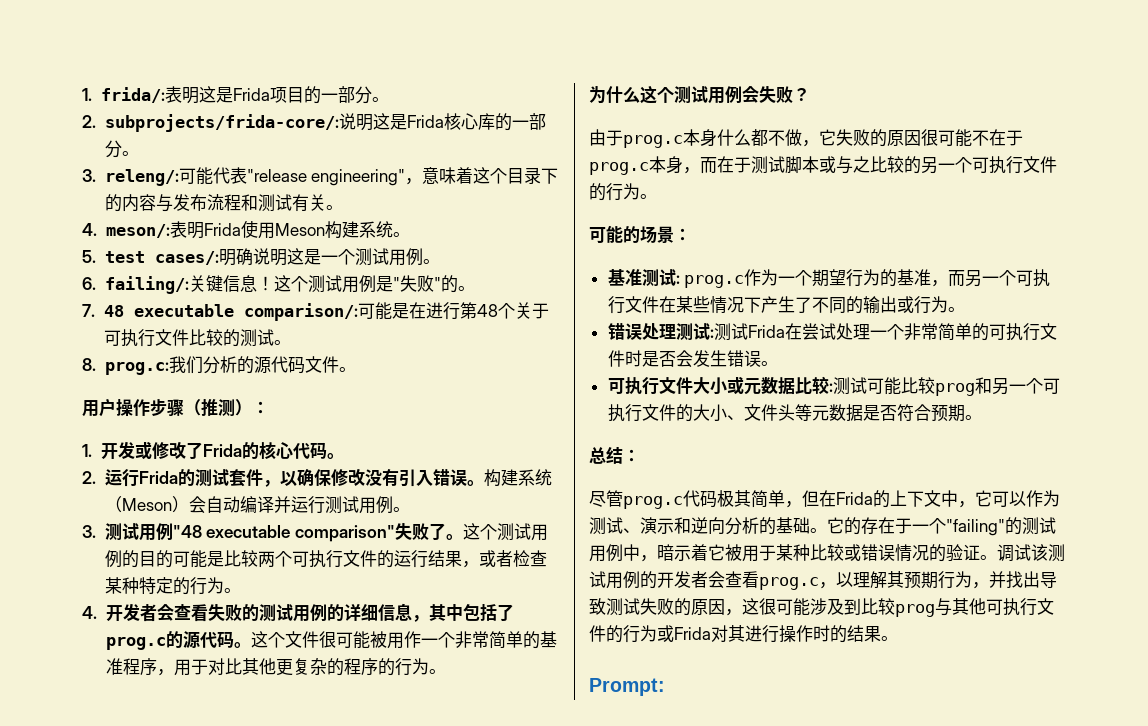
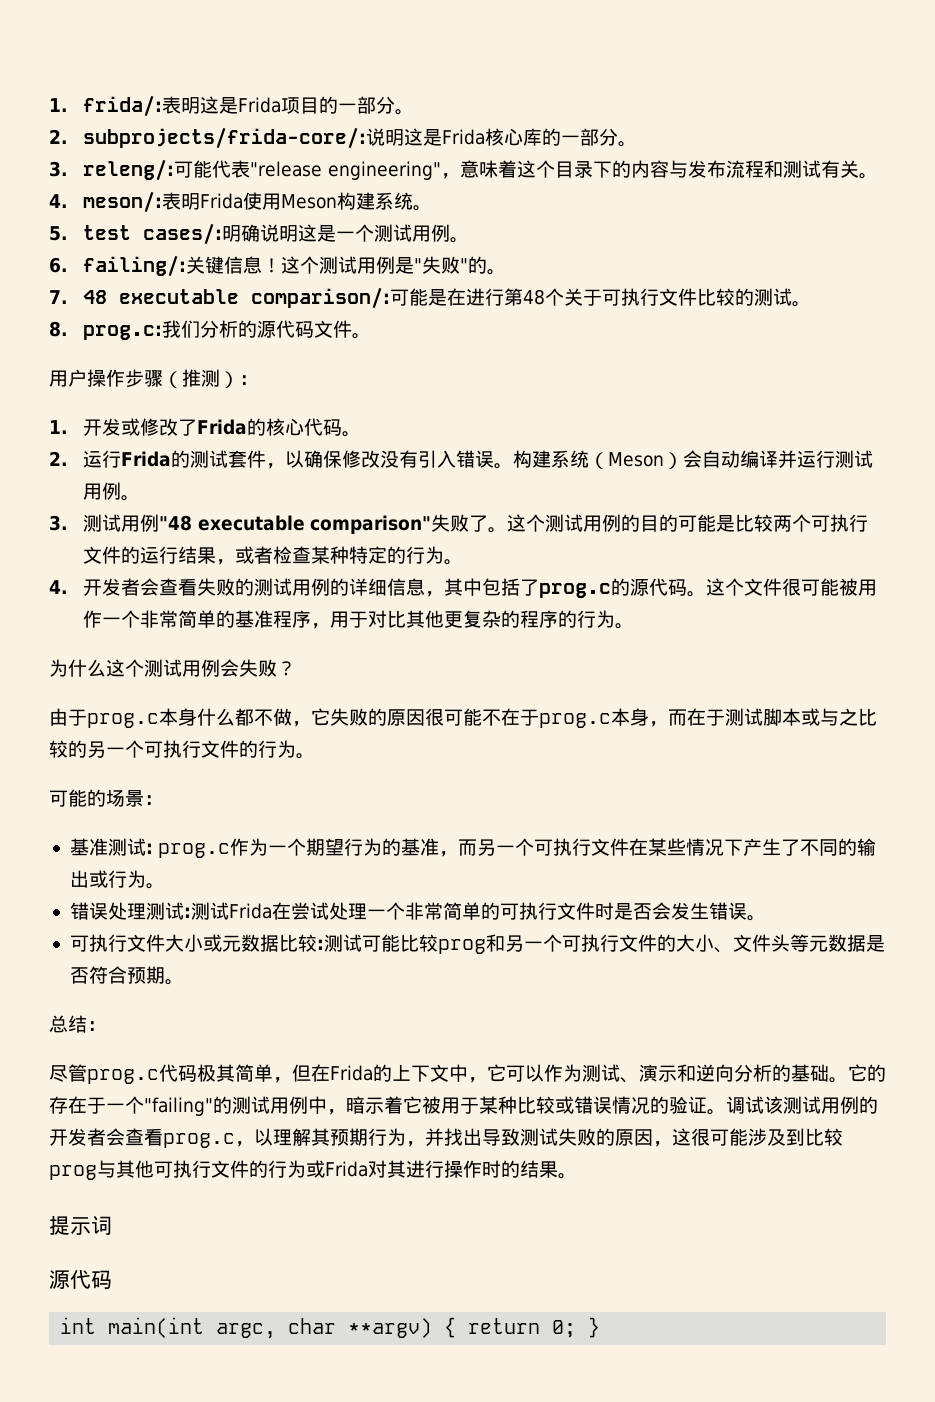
- Prompt:
+ 提示词
+ 源代码
+ int main(int argc, char **argv) { return 0; }

